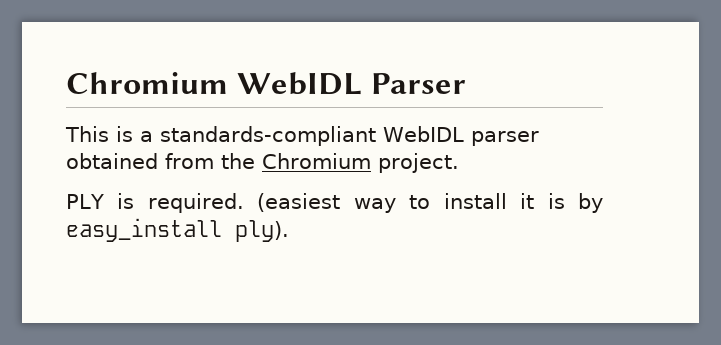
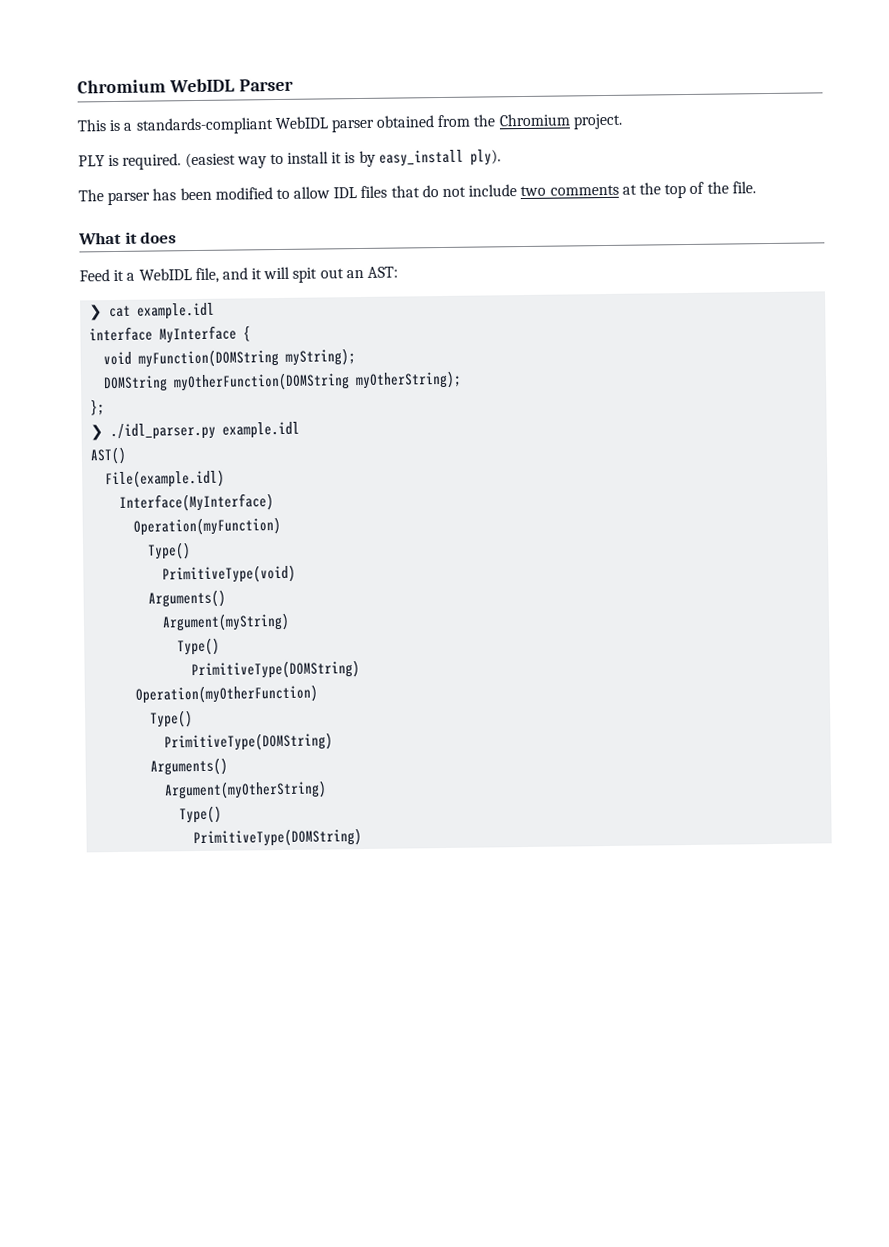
+ The parser has been modified to allow IDL files that do not include two comments at the top of the file.
+ What it does
+ Feed it a WebIDL file, and it will spit out an AST:
+ ❯ cat example.idl
+ interface MyInterface {
+ void myFunction(DOMString myString);
+ DOMString myOtherFunction(DOMString myOtherString);
+ };
+ ❯ ./idl_parser.py example.idl
+ AST()
+ File(example.idl)
+ Interface(MyInterface)
+ Operation(myFunction)
+ Type()
+ PrimitiveType(void)
+ Arguments()
+ Argument(myString)
+ Type()
+ PrimitiveType(DOMString)
+ Operation(myOtherFunction)
+ Type()
+ PrimitiveType(DOMString)
+ Arguments()
+ Argument(myOtherString)
+ Type()
+ PrimitiveType(DOMString)

